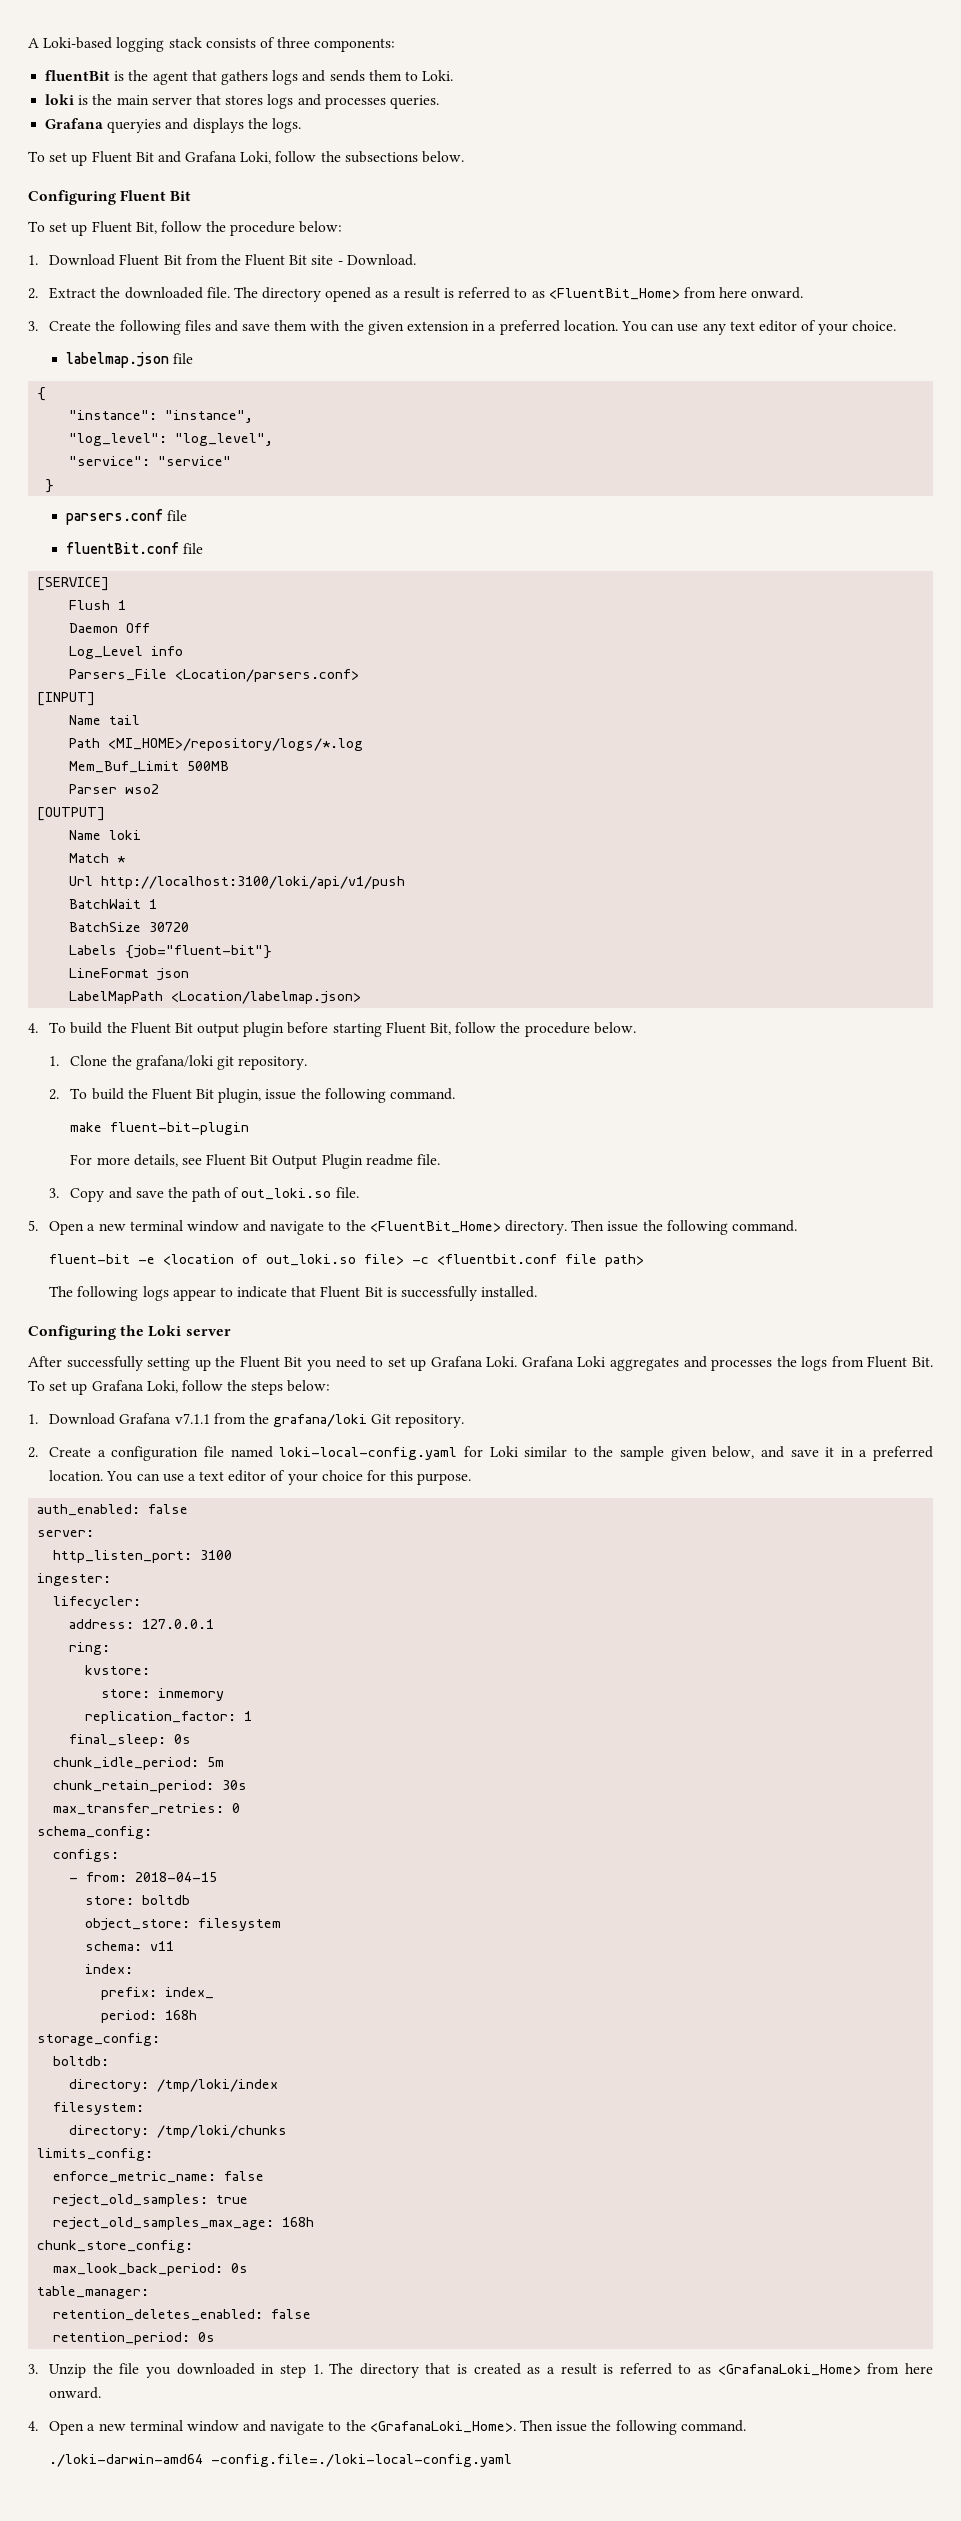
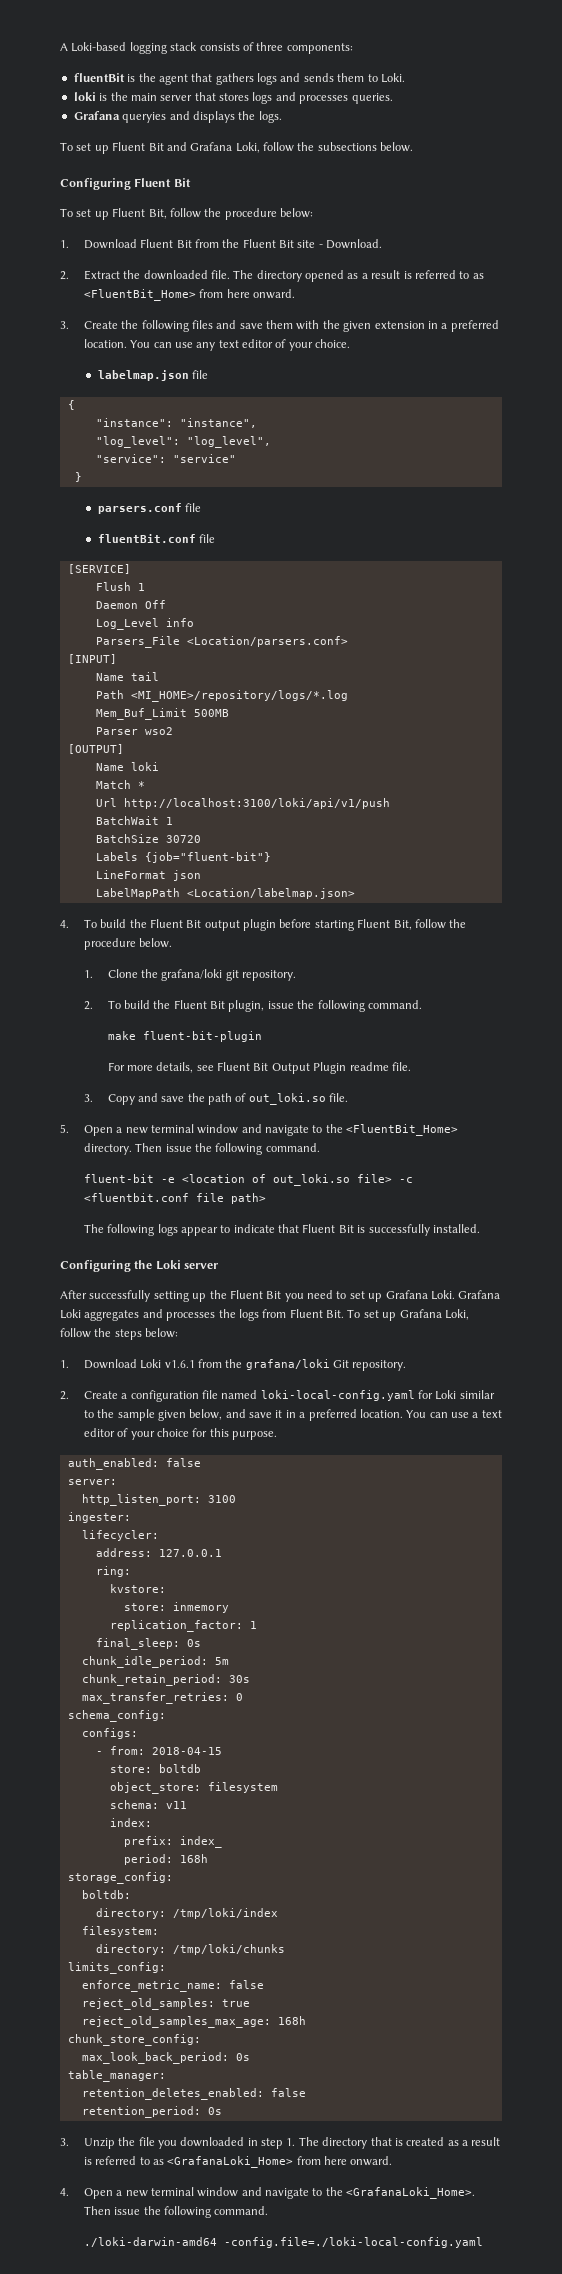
- 1. Download Grafana v7.1.1 from the grafana/loki Git repository.
+ 1. Download Loki v1.6.1 from the grafana/loki Git repository.

